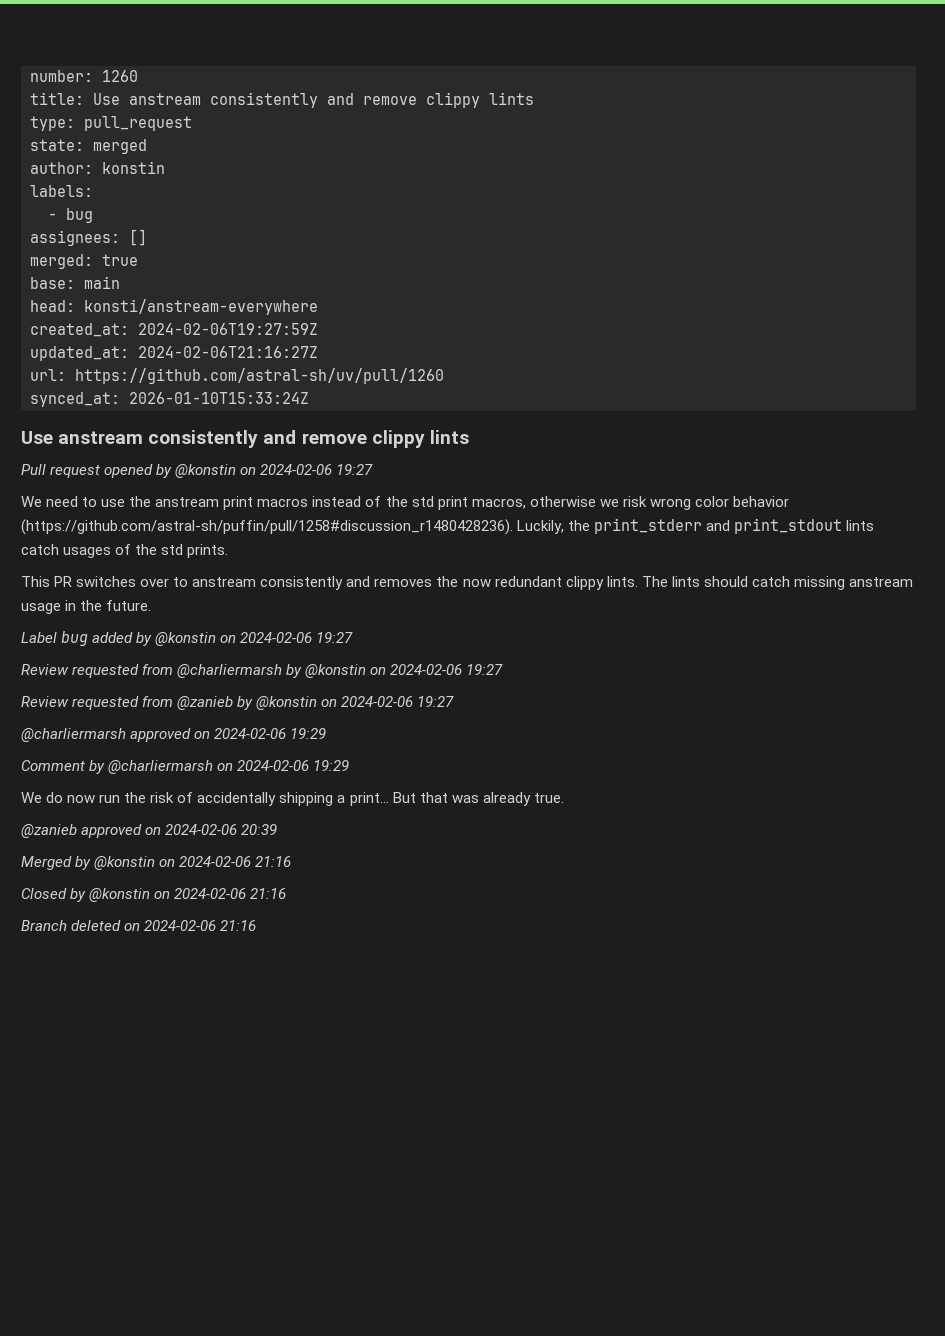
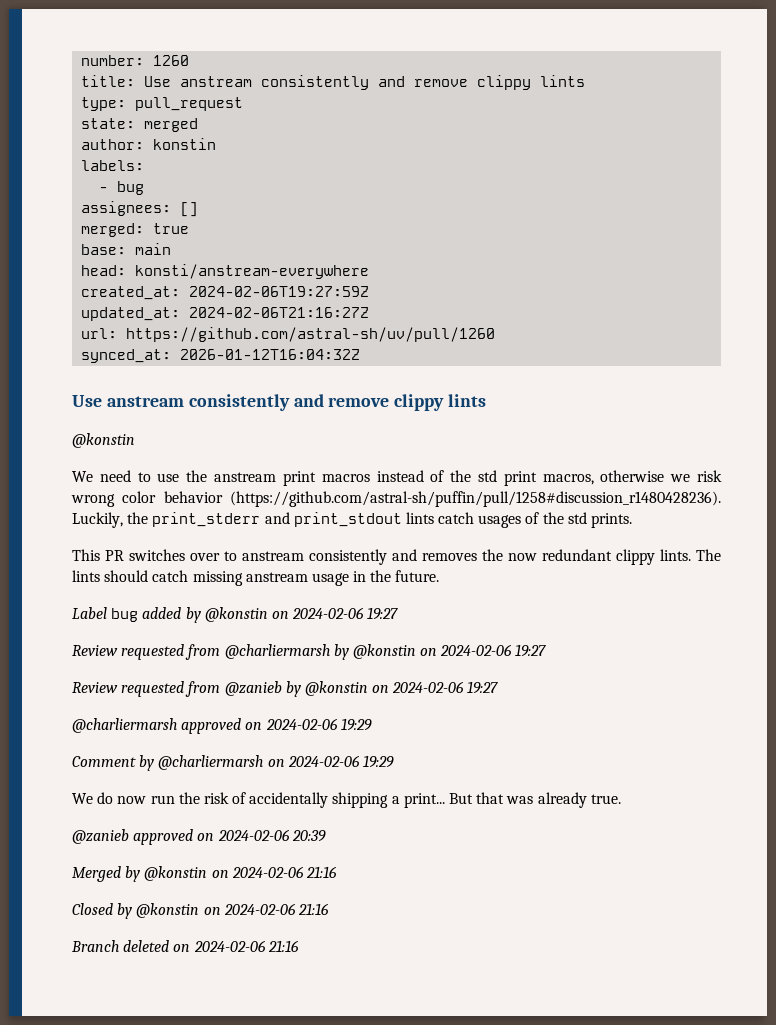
- synced_at: 2026-01-10T15:33:24Z
+ synced_at: 2026-01-12T16:04:32Z
  Use anstream consistently and remove clippy lints
- Pull request opened by @konstin on 2024-02-06 19:27
+ @konstin

